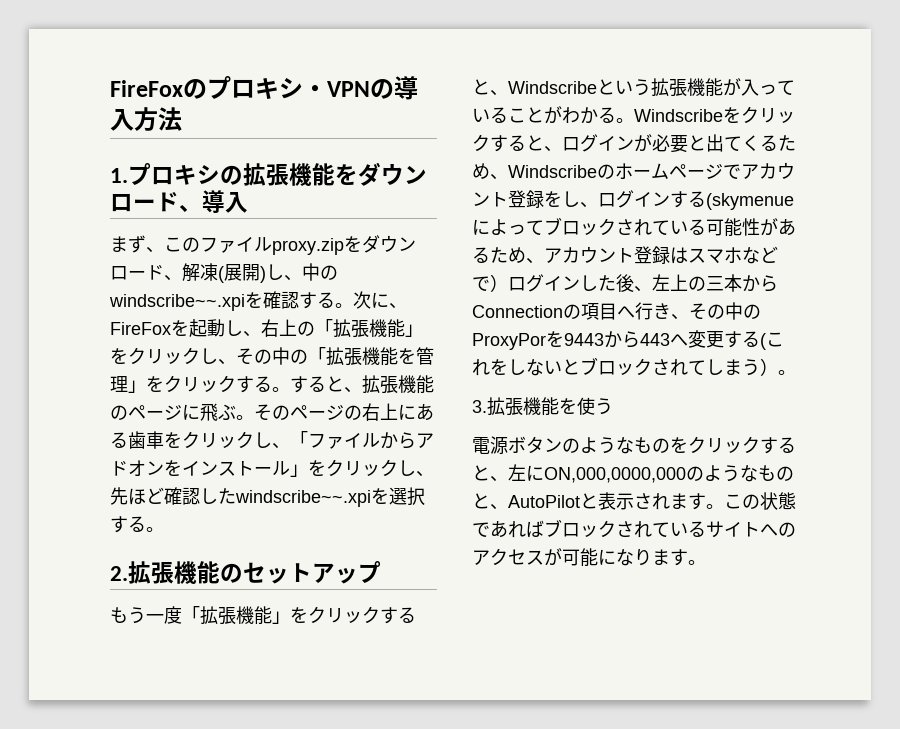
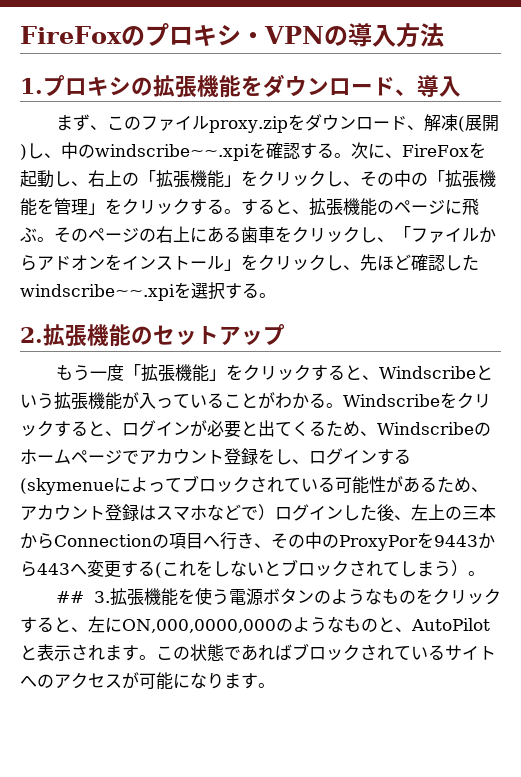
- 3.拡張機能を使う
- 電源ボタンのようなものをクリックすると、左にON,000,0000,000のようなものと、AutoPilotと表示されます。
+ ## 3.拡張機能を使う電源ボタンのようなものをクリックすると、左にON,000,0000,000のようなものと、AutoPilotと表示されます。

